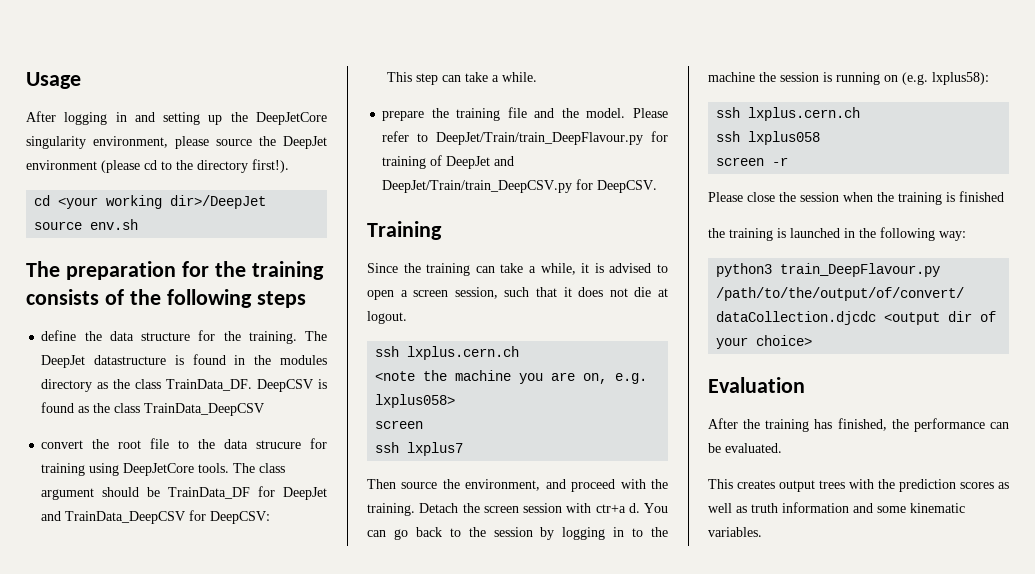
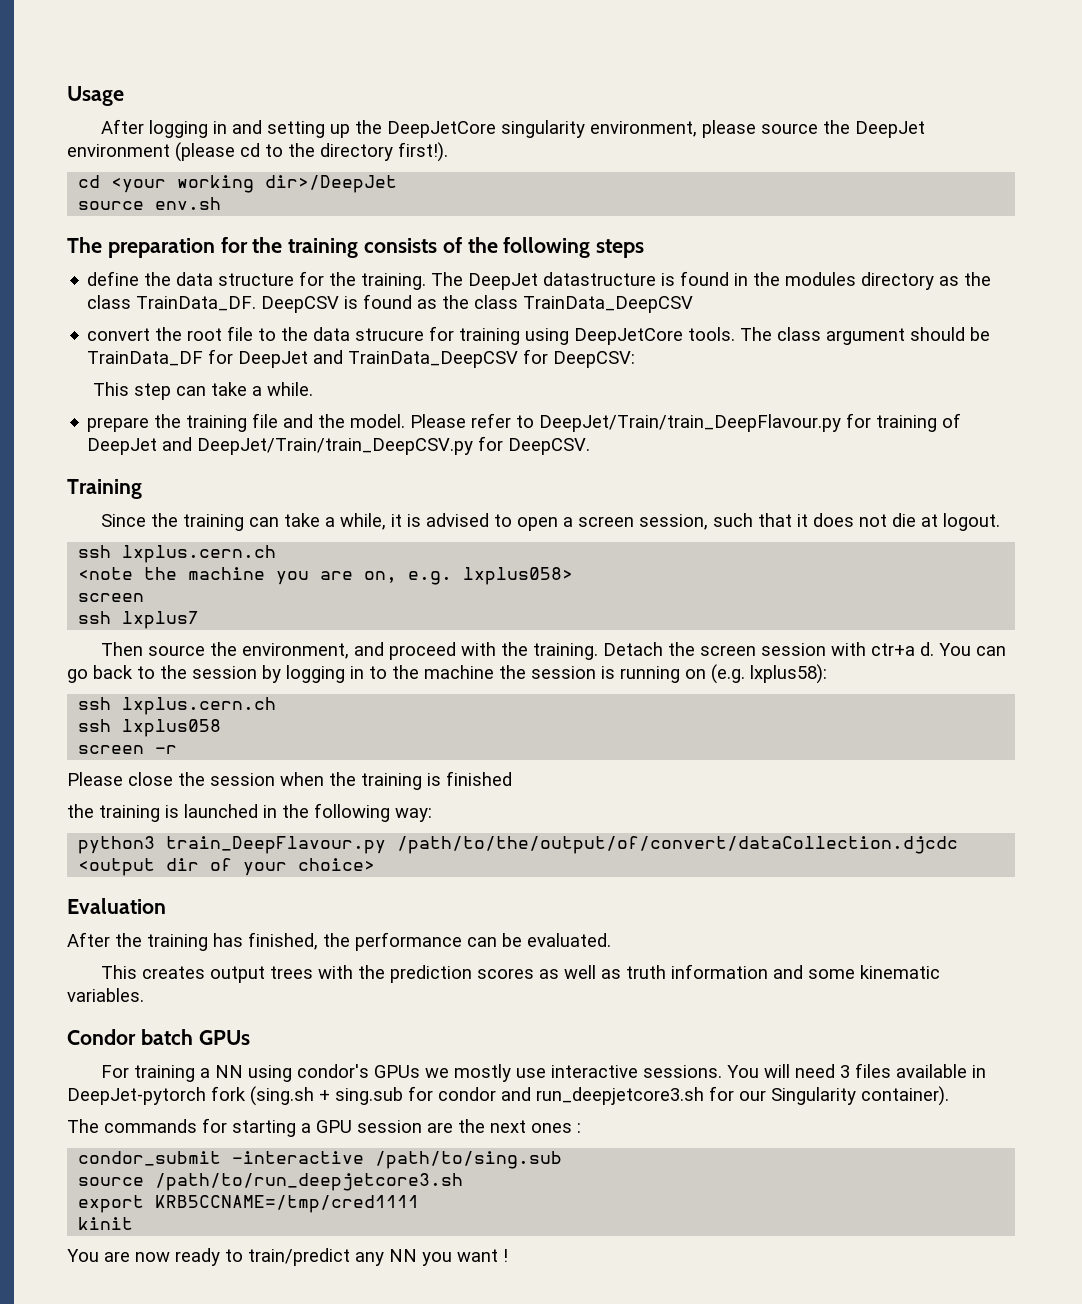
+ Condor batch GPUs
+ For training a NN using condor's GPUs we mostly use interactive sessions. You will need 3 files available in DeepJet-pytorch fork (sing.sh + sing.sub for condor and run_deepjetcore3.sh for our Singularity container).
+ The commands for starting a GPU session are the next ones :
+ condor_submit -interactive /path/to/sing.sub
+ source /path/to/run_deepjetcore3.sh
+ export KRB5CCNAME=/tmp/cred1111
+ kinit
+ You are now ready to train/predict any NN you want !

